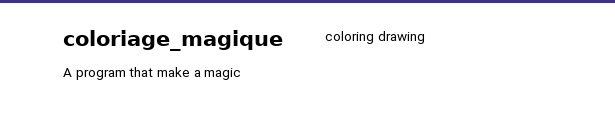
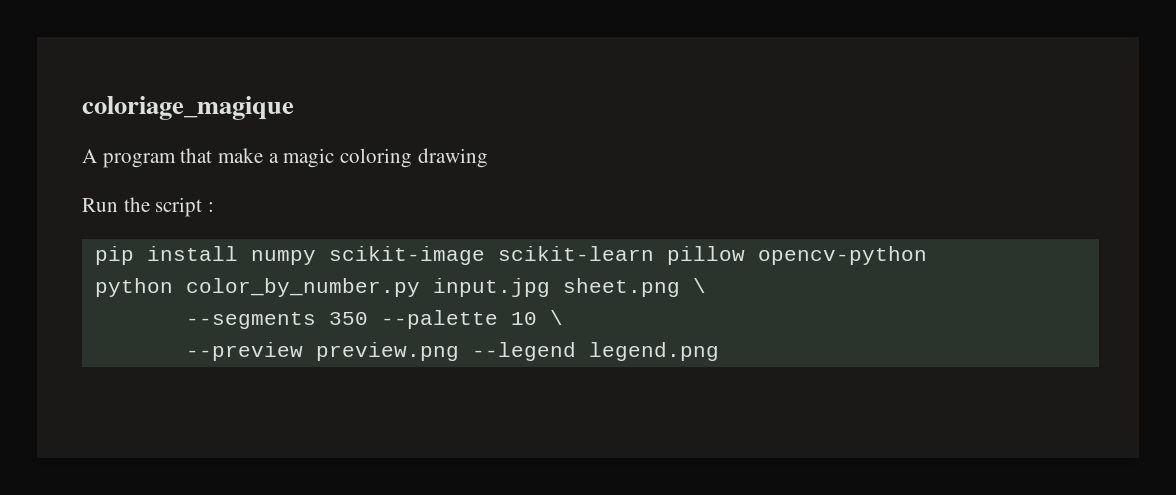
+ Run the script :
+ pip install numpy scikit-image scikit-learn pillow opencv-python
+ python color_by_number.py input.jpg sheet.png \
+ --segments 350 --palette 10 \
+ --preview preview.png --legend legend.png

